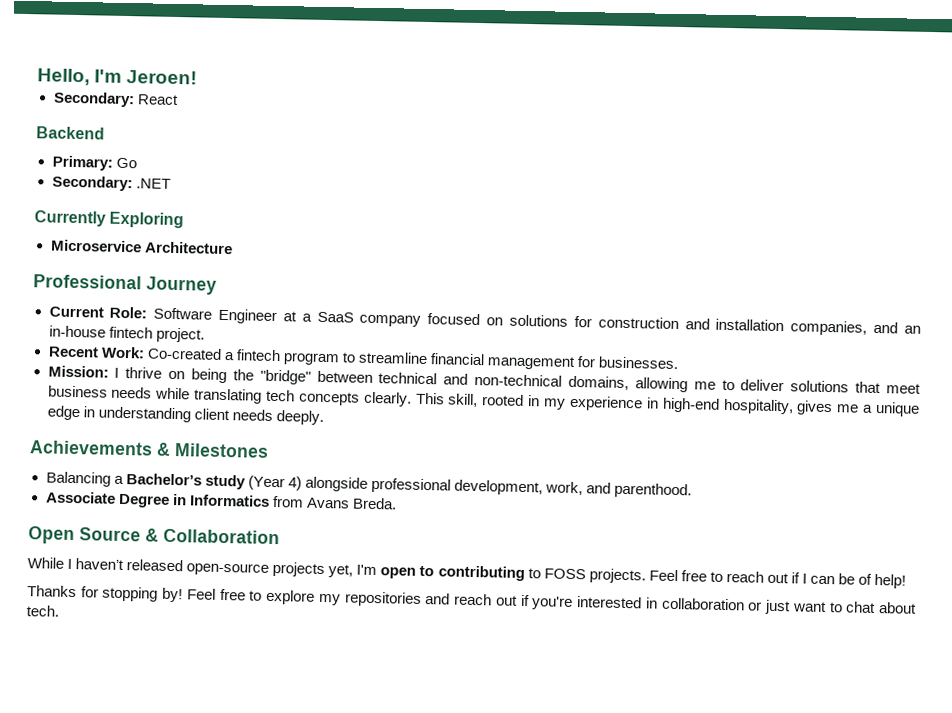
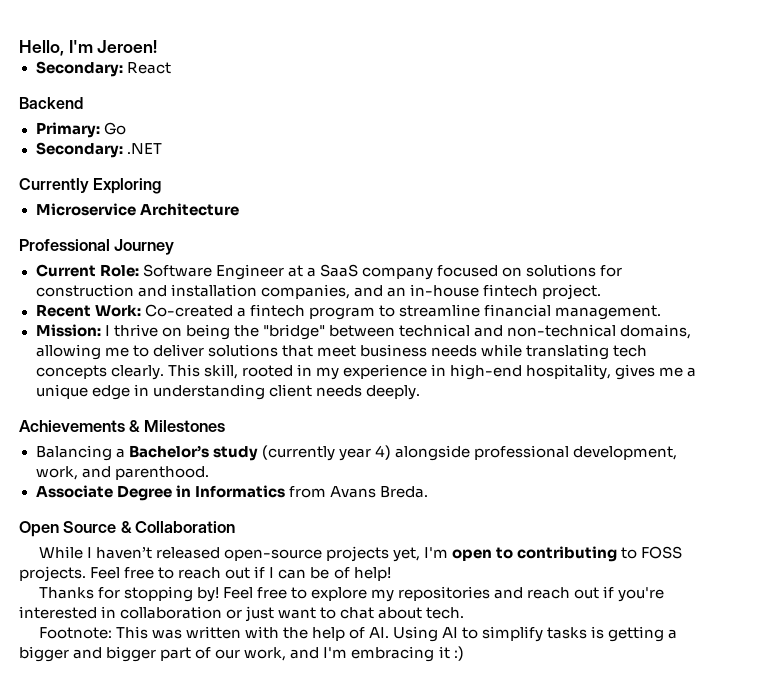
- Recent Work: Co-created a fintech program to streamline financial management for businesses.
+ Recent Work: Co-created a fintech program to streamline financial management.
- Balancing a Bachelor’s study (Year 4) alongside professional development, work, and parenthood.
+ Balancing a Bachelor’s study (currently year 4) alongside professional development, work, and parenthood.
+ Footnote: This was written with the help of AI. Using AI to simplify tasks is getting a bigger and bigger part of our work, and I'm embracing it :)

